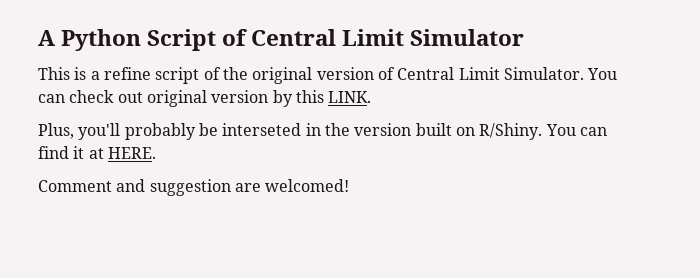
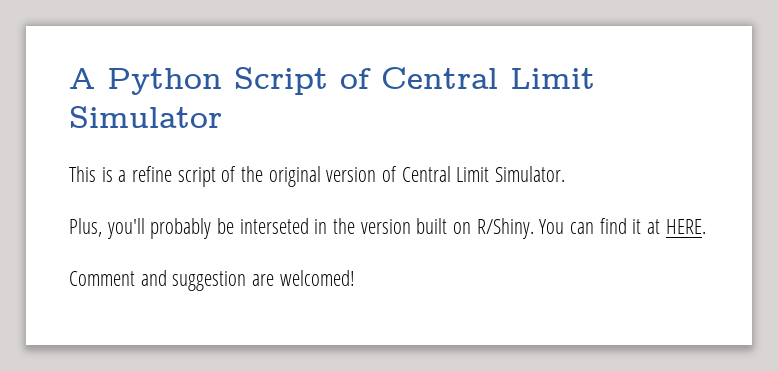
- You can check out original version by this LINK.

